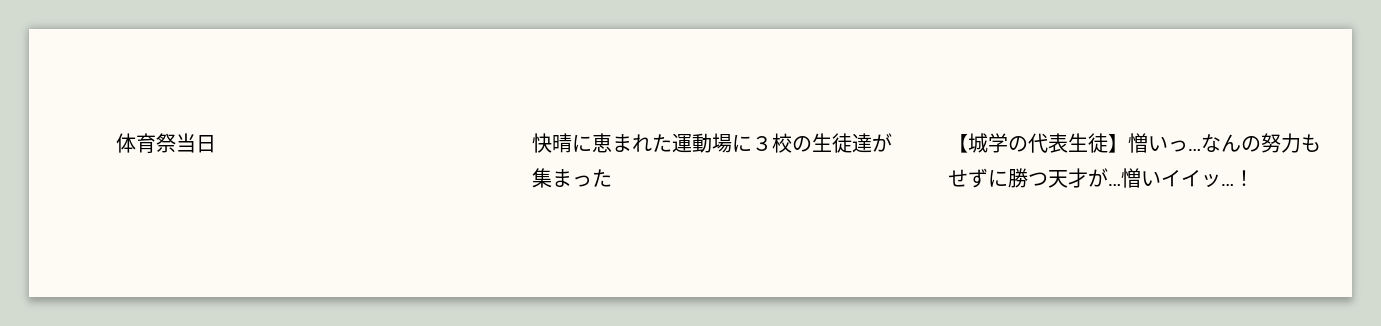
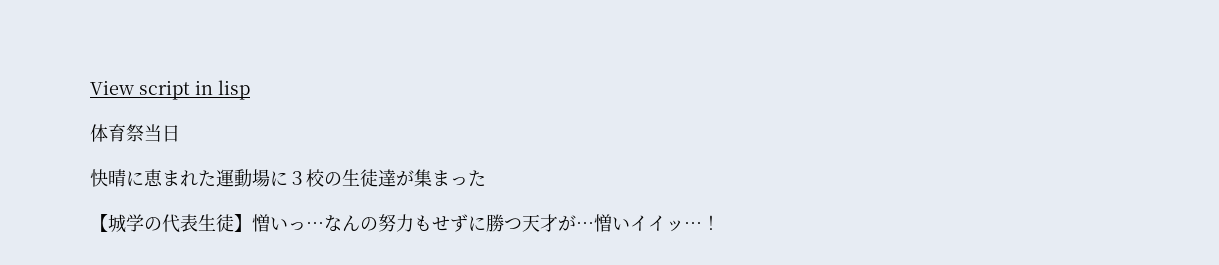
+ View script in lisp

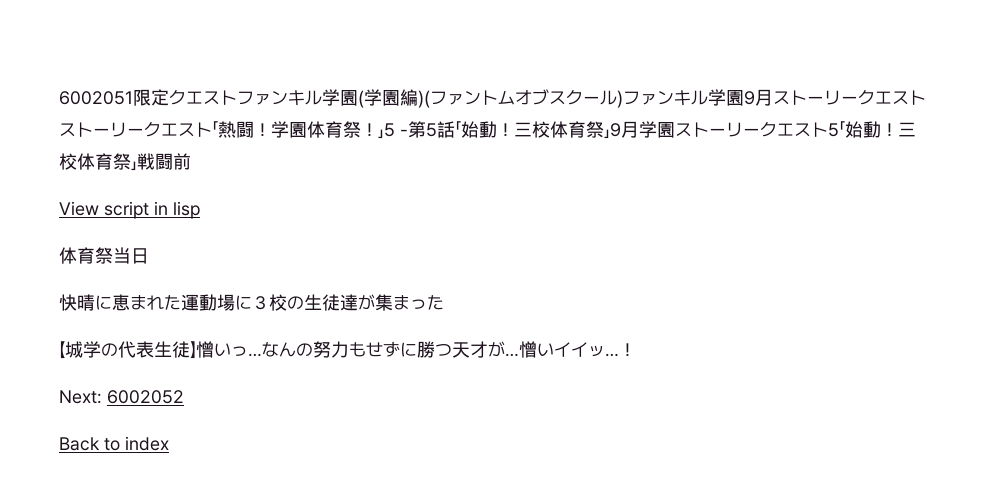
+ 6002051限定クエストファンキル学園(学園編)(ファントムオブスクール)ファンキル学園9月ストーリークエストストーリークエスト「熱闘！学園体育祭！」5 -第5話「始動！三校体育祭」9月学園ストーリークエスト5「始動！三校体育祭」戦闘前
+ Next: 6002052
+ Back to index

